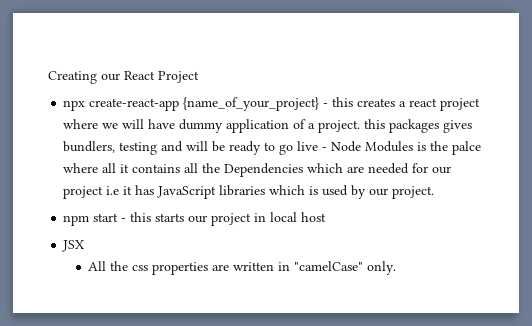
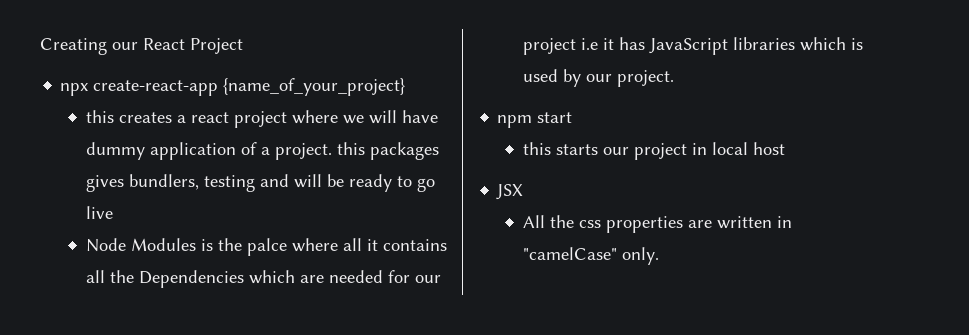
- npx create-react-app {name_of_your_project} - this creates a react project where we will have dummy application of a project. this packages gives bundlers, testing and will be ready to go live - Node Modules is the palce where all it contains all the Dependencies which are needed for our project i.e it has JavaScript libraries which is used by our project.
+ npx create-react-app {name_of_your_project}
+ this creates a react project where we will have dummy application of a project. this packages gives bundlers, testing and will be ready to go live
+ Node Modules is the palce where all it contains all the Dependencies which are needed for our project i.e it has JavaScript libraries which is used by our project.
- npm start - this starts our project in local host
+ npm start
+ this starts our project in local host

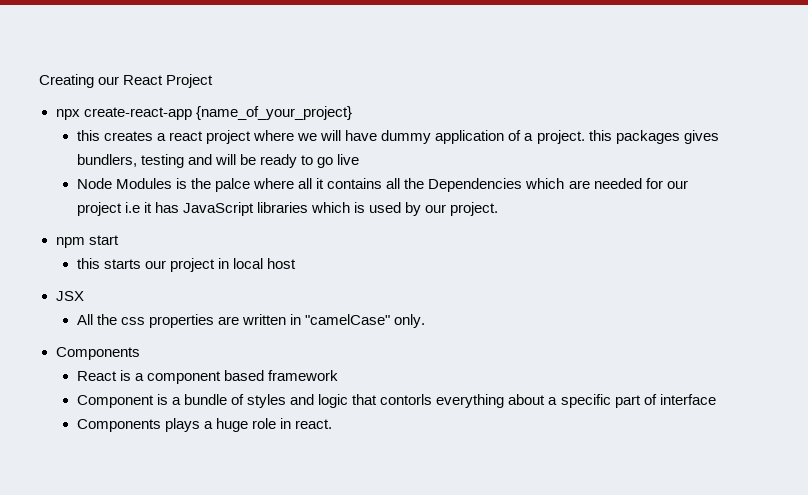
  All the css properties are written in "camelCase" only.
+ Components
+ React is a component based framework
+ Component is a bundle of styles and logic that contorls everything about a specific part of interface
+ Components plays a huge role in react.

